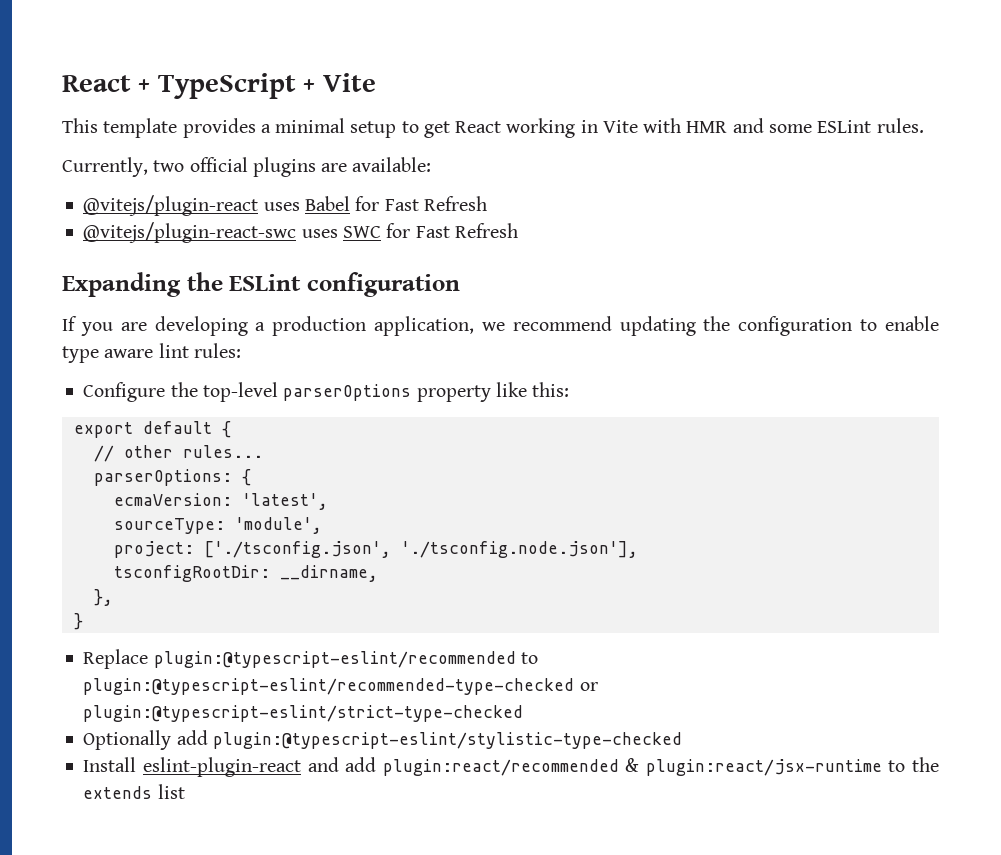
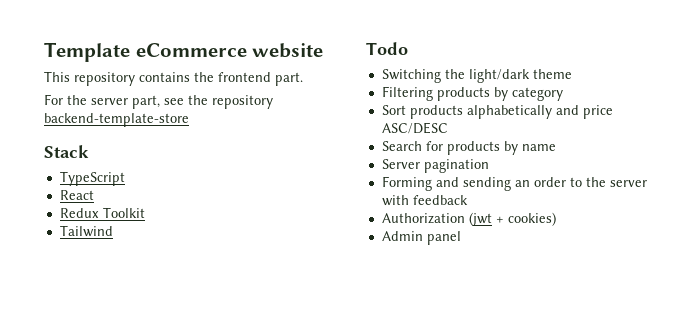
- React + TypeScript + Vite
- This template provides a minimal setup to get React working in Vite with HMR and some ESLint rules.
- Currently, two official plugins are available:
- @vitejs/plugin-react uses Babel for Fast Refresh
- @vitejs/plugin-react-swc uses SWC for Fast Refresh
- Expanding the ESLint configuration
- If you are developing a production application, we recommend updating the configuration to enable type aware lint rules:
- Configure the top-level parserOptions property like this:
- export default {
- // other rules...
- parserOptions: {
- ecmaVersion: 'latest',
- sourceType: 'module',
- project: ['./tsconfig.json', './tsconfig.node.json'],
- tsconfigRootDir: __dirname,
- },
- }
- Replace plugin:@typescript-eslint/recommended to plugin:@typescript-eslint/recommended-type-checked or plugin:@typescript-eslint/strict-type-checked
- Optionally add plugin:@typescript-eslint/stylistic-type-checked
- Install eslint-plugin-react and add plugin:react/recommended & plugin:react/jsx-runtime to the extends list
+ Template eCommerce website
+ This repository contains the frontend part.
+ For the server part, see the repository backend-template-store
+ Stack
+ TypeScript
+ React
+ Redux Toolkit
+ Tailwind
+ Todo
+ Switching the light/dark theme
+ Filtering products by category
+ Sort products alphabetically and price ASC/DESC
+ Search for products by name
+ Server pagination
+ Forming and sending an order to the server with feedback
+ Authorization (jwt + cookies)
+ Admin panel

